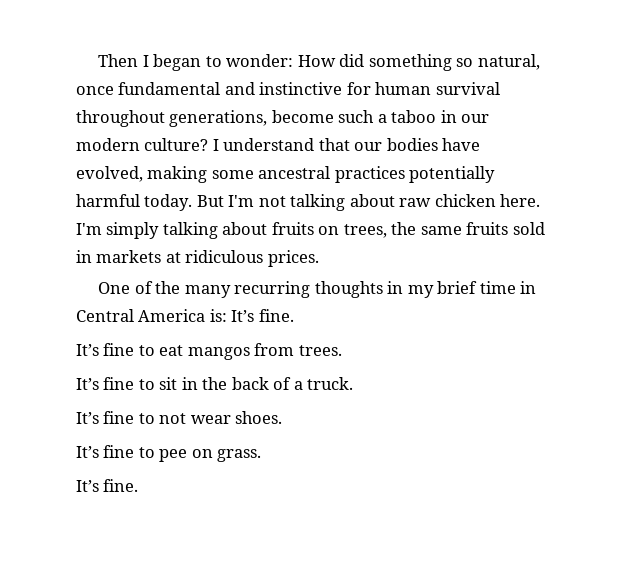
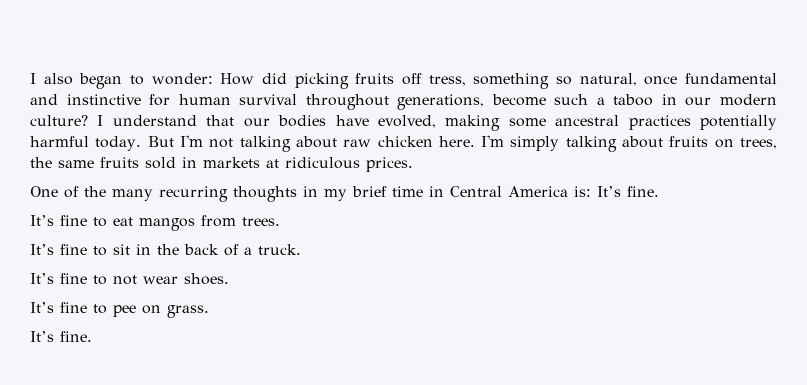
- Then I began to wonder: How did something so natural, once fundamental and instinctive for human survival throughout generations, become such a taboo in our modern culture?
+ I also began to wonder: How did picking fruits off tress, something so natural, once fundamental and instinctive for human survival throughout generations, become such a taboo in our modern culture?

